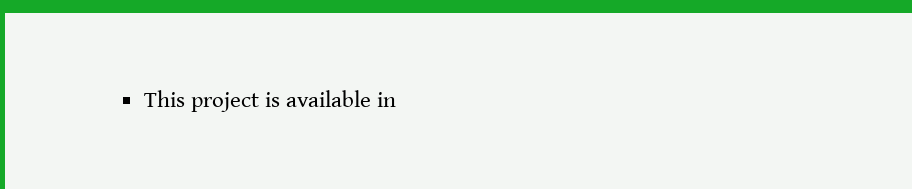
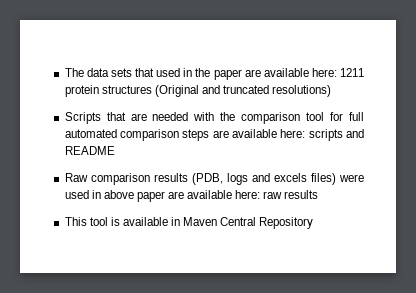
- This project is available in
+ The data sets that used in the paper are available here: 1211 protein structures (Original and truncated resolutions)
+ Scripts that are needed with the comparison tool for full automated comparison steps are available here: scripts and README
+ Raw comparison results (PDB, logs and excels files) were used in above paper are available here: raw results
+ This tool is available in Maven Central Repository

